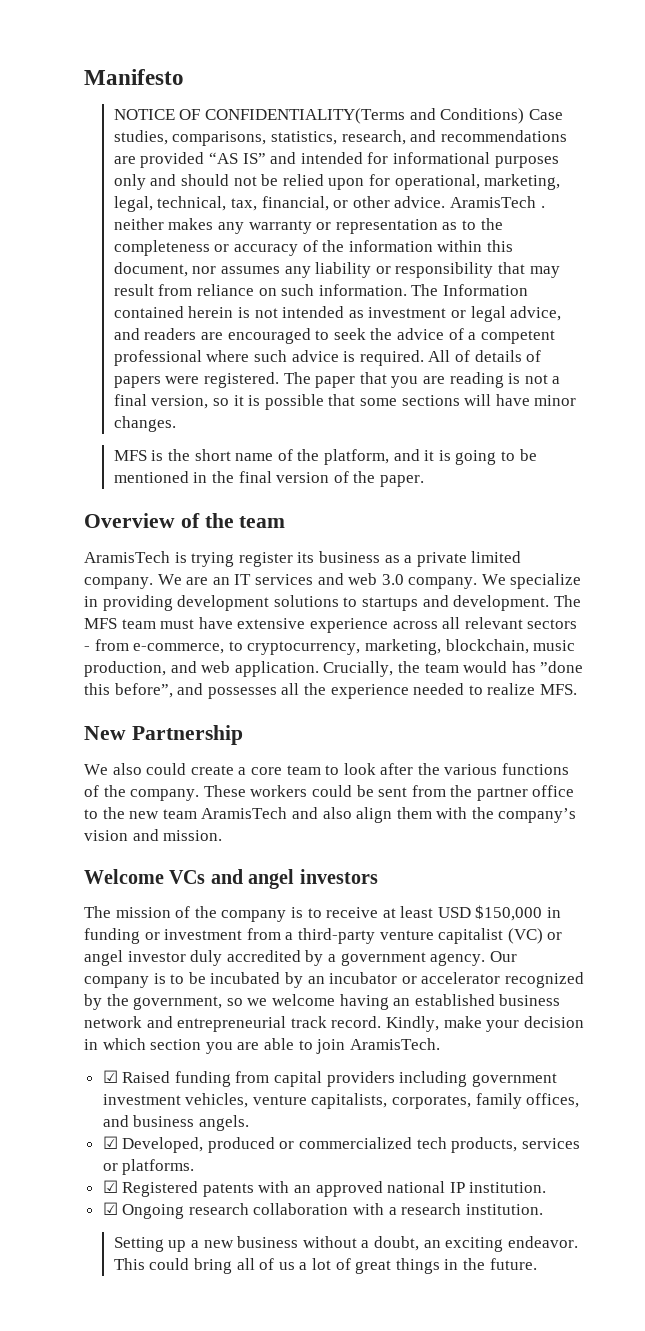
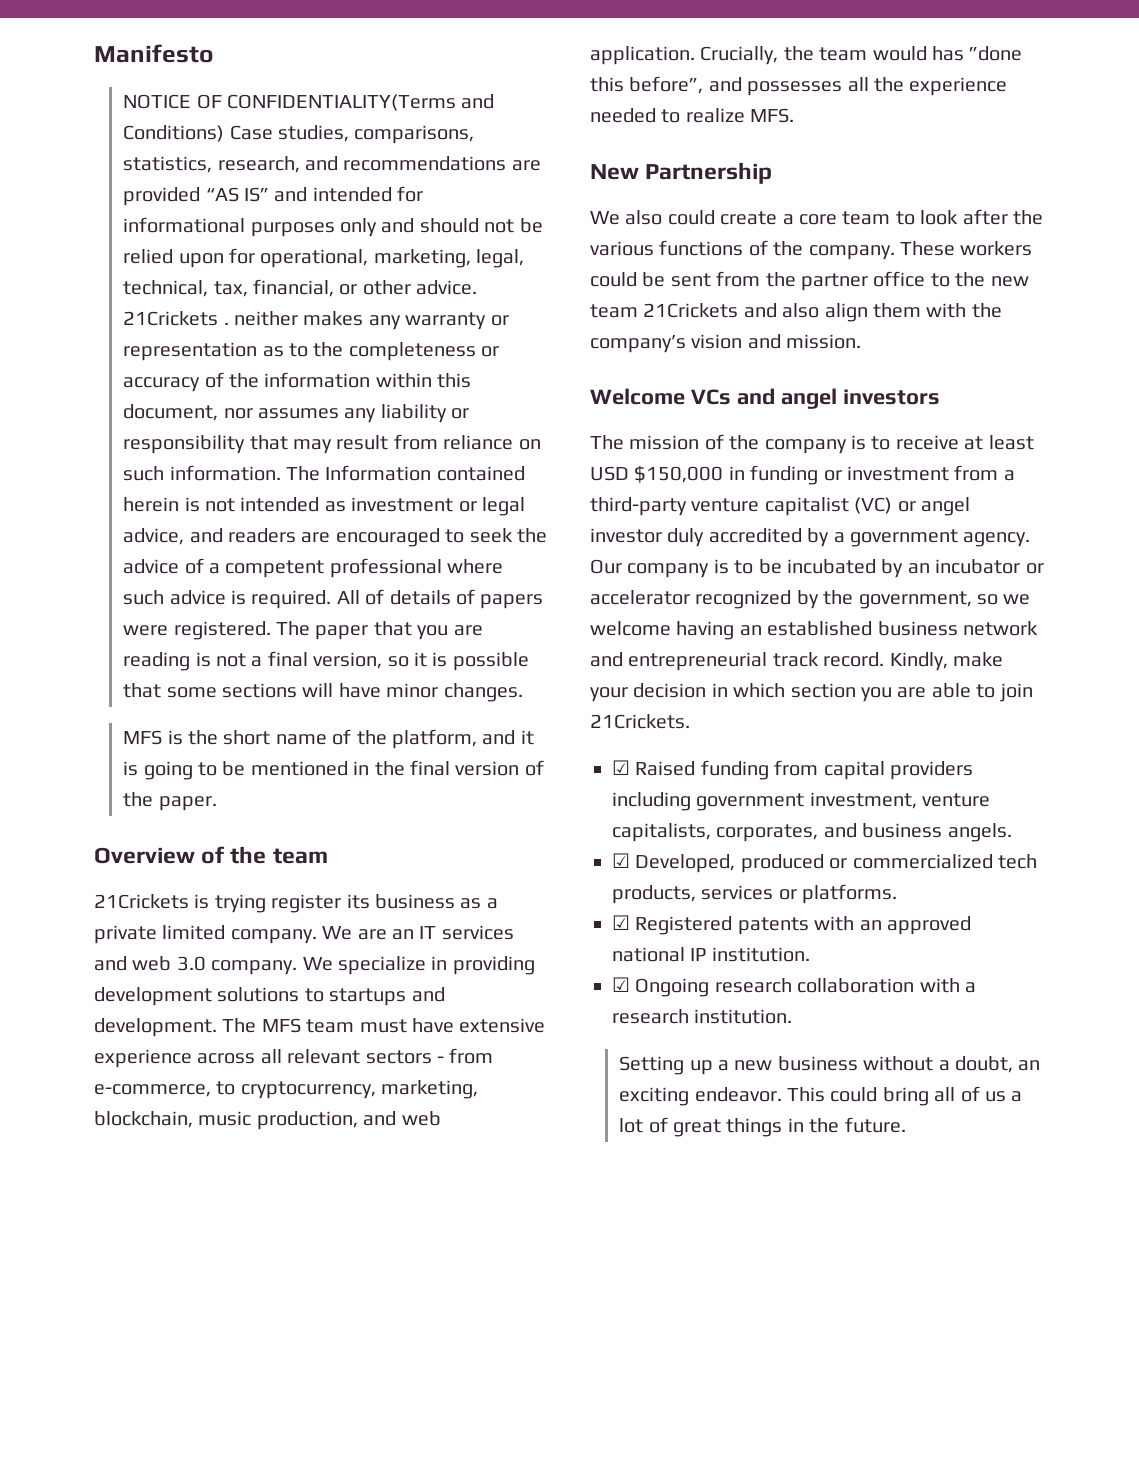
- AramisTech . neither makes any warranty or representation as to the completeness or accuracy of the information within this document, nor assumes any liability or responsibility that may result from reliance on such information.
+ 21Crickets . neither makes any warranty or representation as to the completeness or accuracy of the information within this document, nor assumes any liability or responsibility that may result from reliance on such information.
- AramisTech is trying register its business as a private limited company.
+ 21Crickets is trying register its business as a private limited company.
- These workers could be sent from the partner office to the new team AramisTech and also align them with the company’s vision and mission.
+ These workers could be sent from the partner office to the new team 21Crickets and also align them with the company’s vision and mission.
- Kindly, make your decision in which section you are able to join AramisTech.
+ Kindly, make your decision in which section you are able to join 21Crickets.
- ☑ Raised funding from capital providers including government investment vehicles, venture capitalists, corporates, family offices, and business angels.
+ ☑ Raised funding from capital providers including government investment, venture capitalists, corporates, and business angels.

